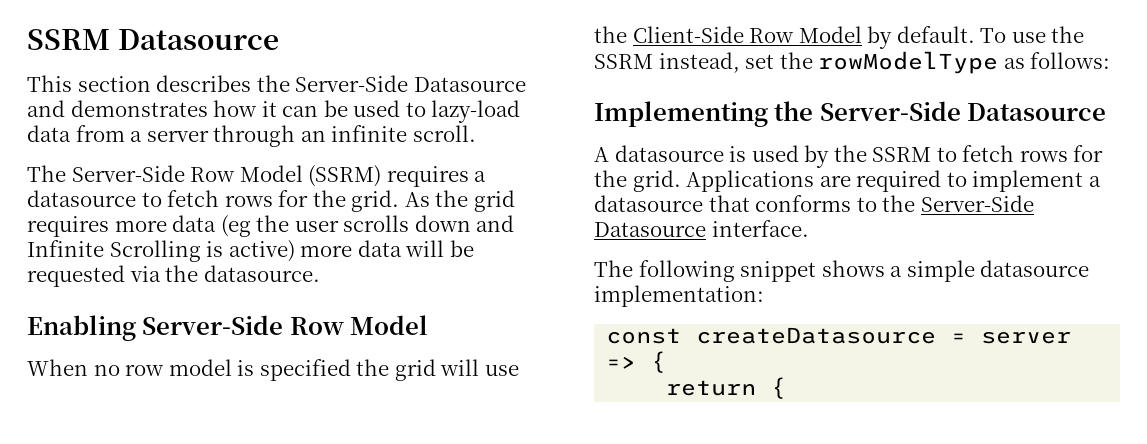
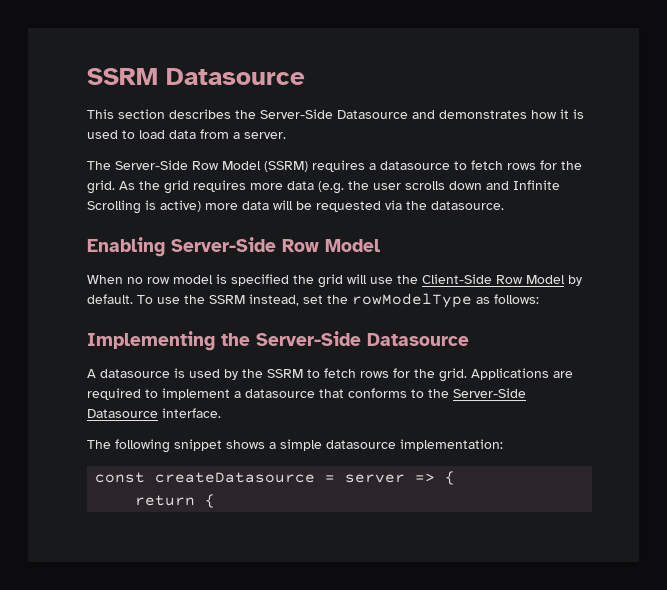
- This section describes the Server-Side Datasource and demonstrates how it can be used to lazy-load data from a server through an infinite scroll.
+ This section describes the Server-Side Datasource and demonstrates how it is used to load data from a server.
- As the grid requires more data (eg the user scrolls down and Infinite Scrolling is active) more data will be requested via the datasource.
+ As the grid requires more data (e.g. the user scrolls down and Infinite Scrolling is active) more data will be requested via the datasource.

